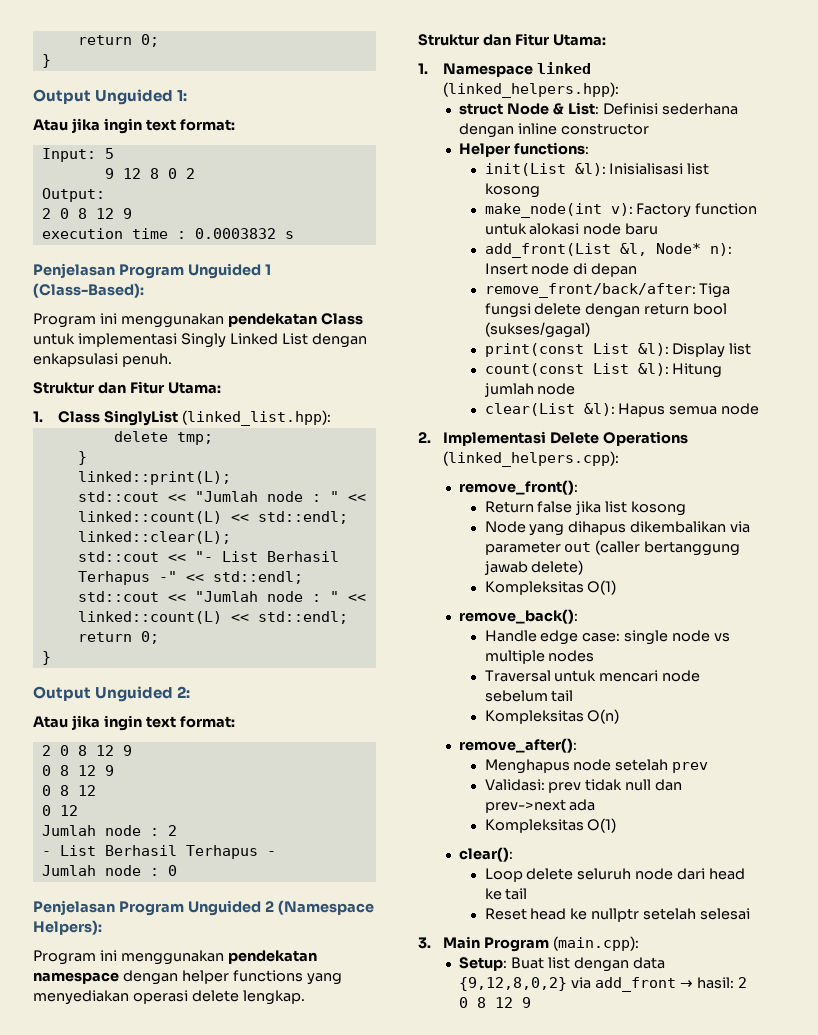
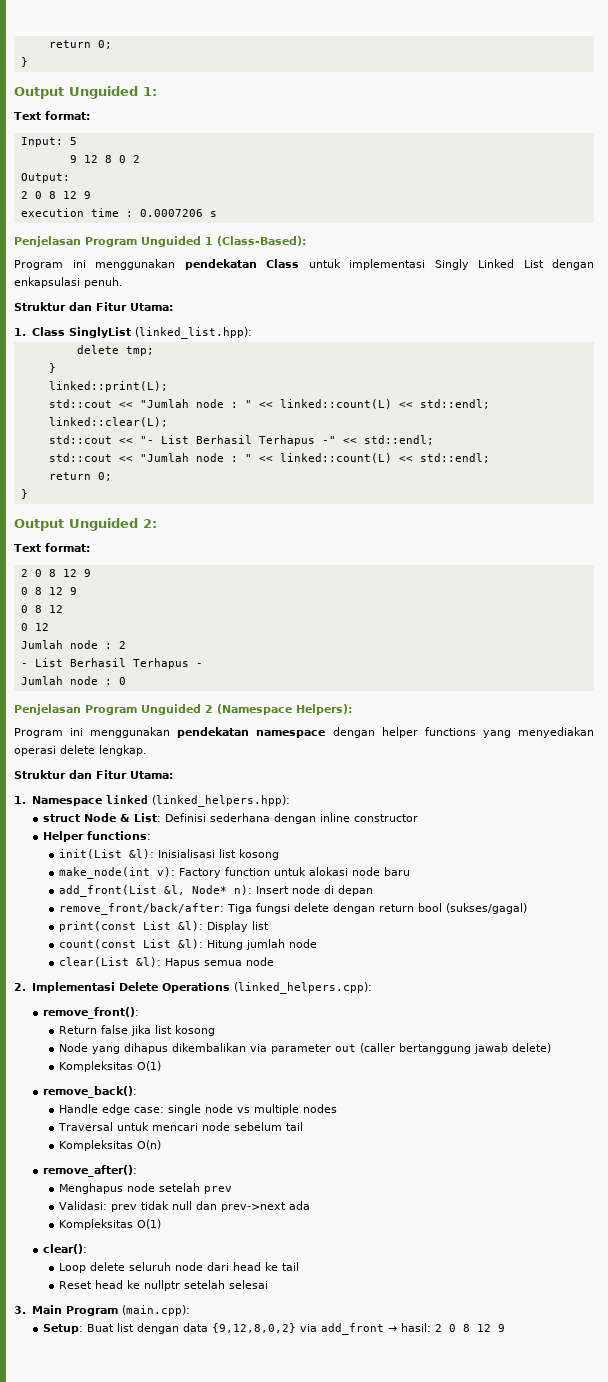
  Output Unguided 1:
- Atau jika ingin text format:
+ Text format:
- execution time : 0.0003832 s
+ execution time : 0.0007206 s
  Output Unguided 2:
- Atau jika ingin text format:
+ Text format:

